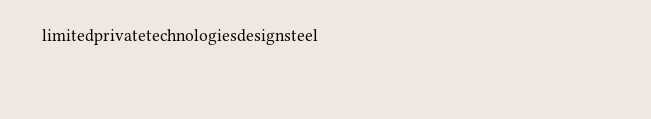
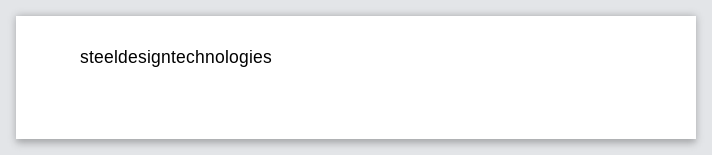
- limitedprivatetechnologiesdesignsteel
+ steeldesigntechnologies

